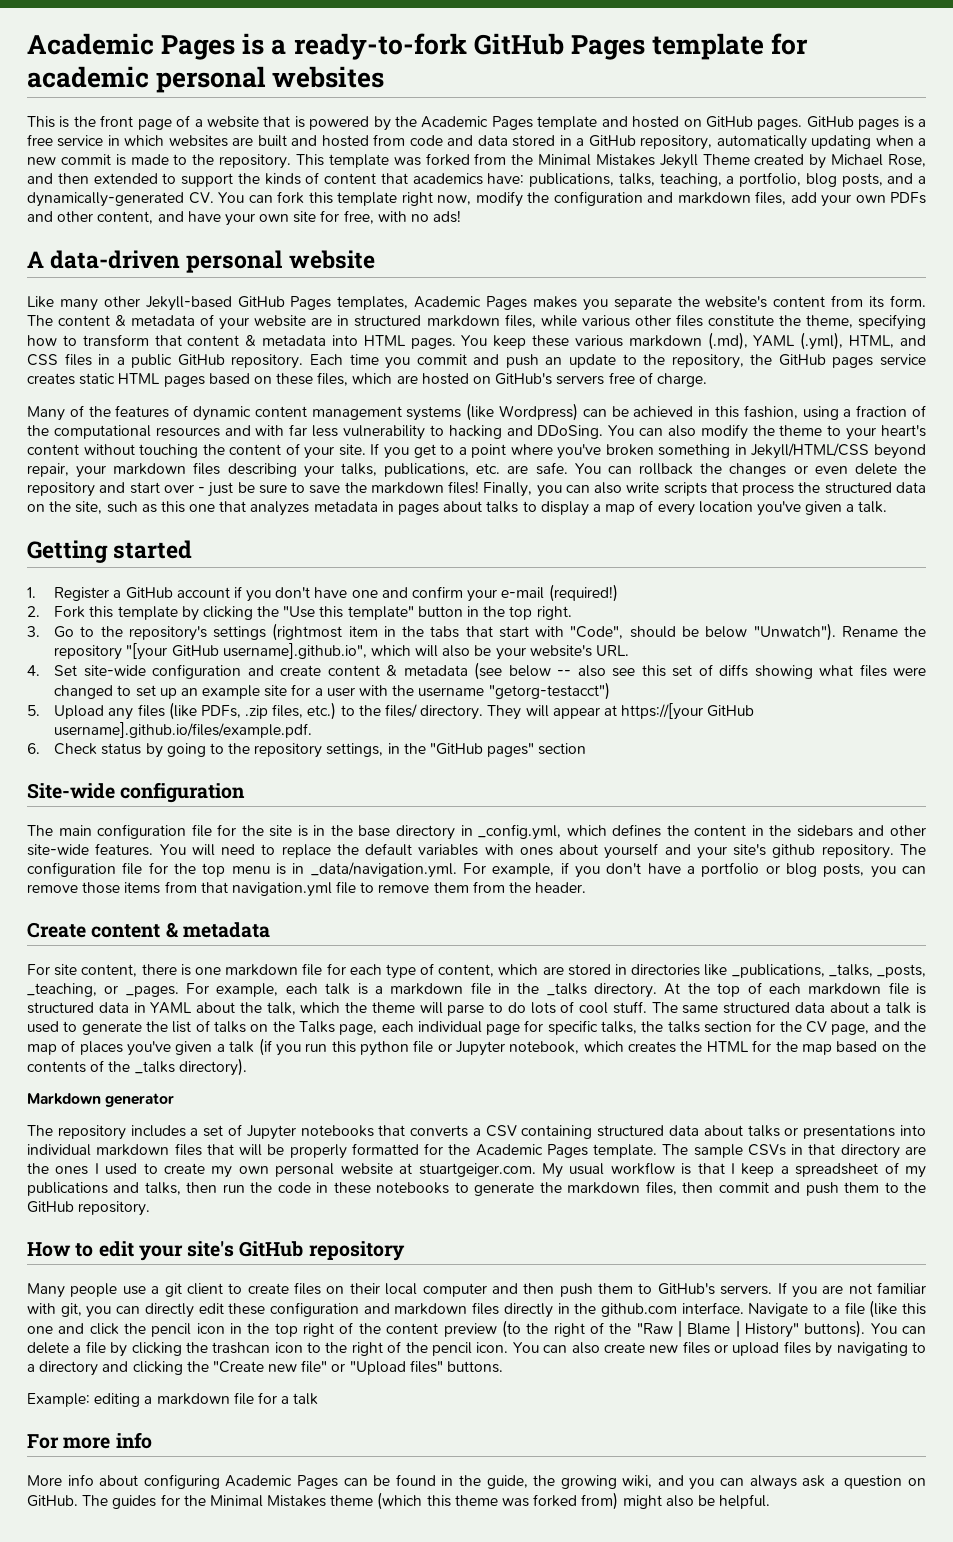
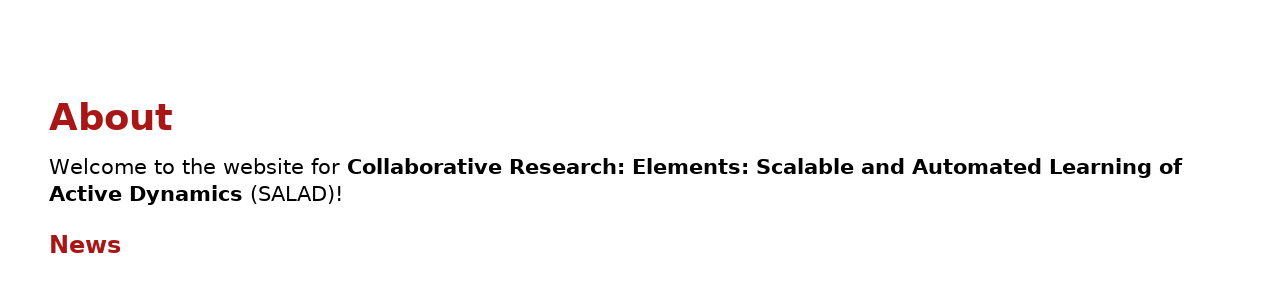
- Academic Pages is a ready-to-fork GitHub Pages template for academic personal websites
- This is the front page of a website that is powered by the Academic Pages template and hosted on GitHub pages. GitHub pages is a free service in which websites are built and hosted from code and data stored in a GitHub repository, automatically updating when a new commit is made to the repository. This template was forked from the Minimal Mistakes Jekyll Theme created by Michael Rose, and then extended to support the kinds of content that academics have: publications, talks, teaching, a portfolio, blog posts, and a dynamically-generated CV. You can fork this template right now, modify the configuration and markdown files, add your own PDFs and other content, and have your own site for free, with no ads!
- A data-driven personal website
- Like many other Jekyll-based GitHub Pages templates, Academic Pages makes you separate the website's content from its form. The content & metadata of your website are in structured markdown files, while various other files constitute the theme, specifying how to transform that content & metadata into HTML pages. You keep these various markdown (.md), YAML (.yml), HTML, and CSS files in a public GitHub repository. Each time you commit and push an update to the repository, the GitHub pages service creates static HTML pages based on these files, which are hosted on GitHub's servers free of charge.
- Many of the features of dynamic content management systems (like Wordpress) can be achieved in this fashion, using a fraction of the computational resources and with far less vulnerability to hacking and DDoSing. You can also modify the theme to your heart's content without touching the content of your site. If you get to a point where you've broken something in Jekyll/HTML/CSS beyond repair, your markdown files describing your talks, publications, etc. are safe. You can rollback the changes or even delete the repository and start over - just be sure to save the markdown files! Finally, you can also write scripts that process the structured data on the site, such as this one that analyzes metadata in pages about talks to display a map of every location you've given a talk.
- Getting started
- 1. Register a GitHub account if you don't have one and confirm your e-mail (required!)
- 2. Fork this template by clicking the "Use this template" button in the top right.
- 3. Go to the repository's settings (rightmost item in the tabs that start with "Code", should be below "Unwatch"). Rename the repository "[your GitHub username].github.io", which will also be your website's URL.
- 4. Set site-wide configuration and create content & metadata (see below -- also see this set of diffs showing what files were changed to set up an example site for a user with the username "getorg-testacct")
- 5. Upload any files (like PDFs, .zip files, etc.) to the files/ directory. They will appear at https://[your GitHub username].github.io/files/example.pdf.
- 6. Check status by going to the repository settings, in the "GitHub pages" section
- Site-wide configuration
- The main configuration file for the site is in the base directory in _config.yml, which defines the content in the sidebars and other site-wide features. You will need to replace the default variables with ones about yourself and your site's github repository. The configuration file for the top menu is in _data/navigation.yml. For example, if you don't have a portfolio or blog posts, you can remove those items from that navigation.yml file to remove them from the header.
- Create content & metadata
- For site content, there is one markdown file for each type of content, which are stored in directories like _publications, _talks, _posts, _teaching, or _pages. For example, each talk is a markdown file in the _talks directory. At the top of each markdown file is structured data in YAML about the talk, which the theme will parse to do lots of cool stuff. The same structured data about a talk is used to generate the list of talks on the Talks page, each individual page for specific talks, the talks section for the CV page, and the map of places you've given a talk (if you run this python file or Jupyter notebook, which creates the HTML for the map based on the contents of the _talks directory).
- Markdown generator
- The repository includes a set of Jupyter notebooks that converts a CSV containing structured data about talks or presentations into individual markdown files that will be properly formatted for the Academic Pages template. The sample CSVs in that directory are the ones I used to create my own personal website at stuartgeiger.com. My usual workflow is that I keep a spreadsheet of my publications and talks, then run the code in these notebooks to generate the markdown files, then commit and push them to the GitHub repository.
- How to edit your site's GitHub repository
- Many people use a git client to create files on their local computer and then push them to GitHub's servers. If you are not familiar with git, you can directly edit these configuration and markdown files directly in the github.com interface. Navigate to a file (like this one and click the pencil icon in the top right of the content preview (to the right of the "Raw | Blame | History" buttons). You can delete a file by clicking the trashcan icon to the right of the pencil icon. You can also create new files or upload files by navigating to a directory and clicking the "Create new file" or "Upload files" buttons.
- Example: editing a markdown file for a talk
- For more info
- More info about configuring Academic Pages can be found in the guide, the growing wiki, and you can always ask a question on GitHub. The guides for the Minimal Mistakes theme (which this theme was forked from) might also be helpful.
+ About
+ Welcome to the website for Collaborative Research: Elements: Scalable and Automated Learning of Active Dynamics (SALAD)!
+ News

